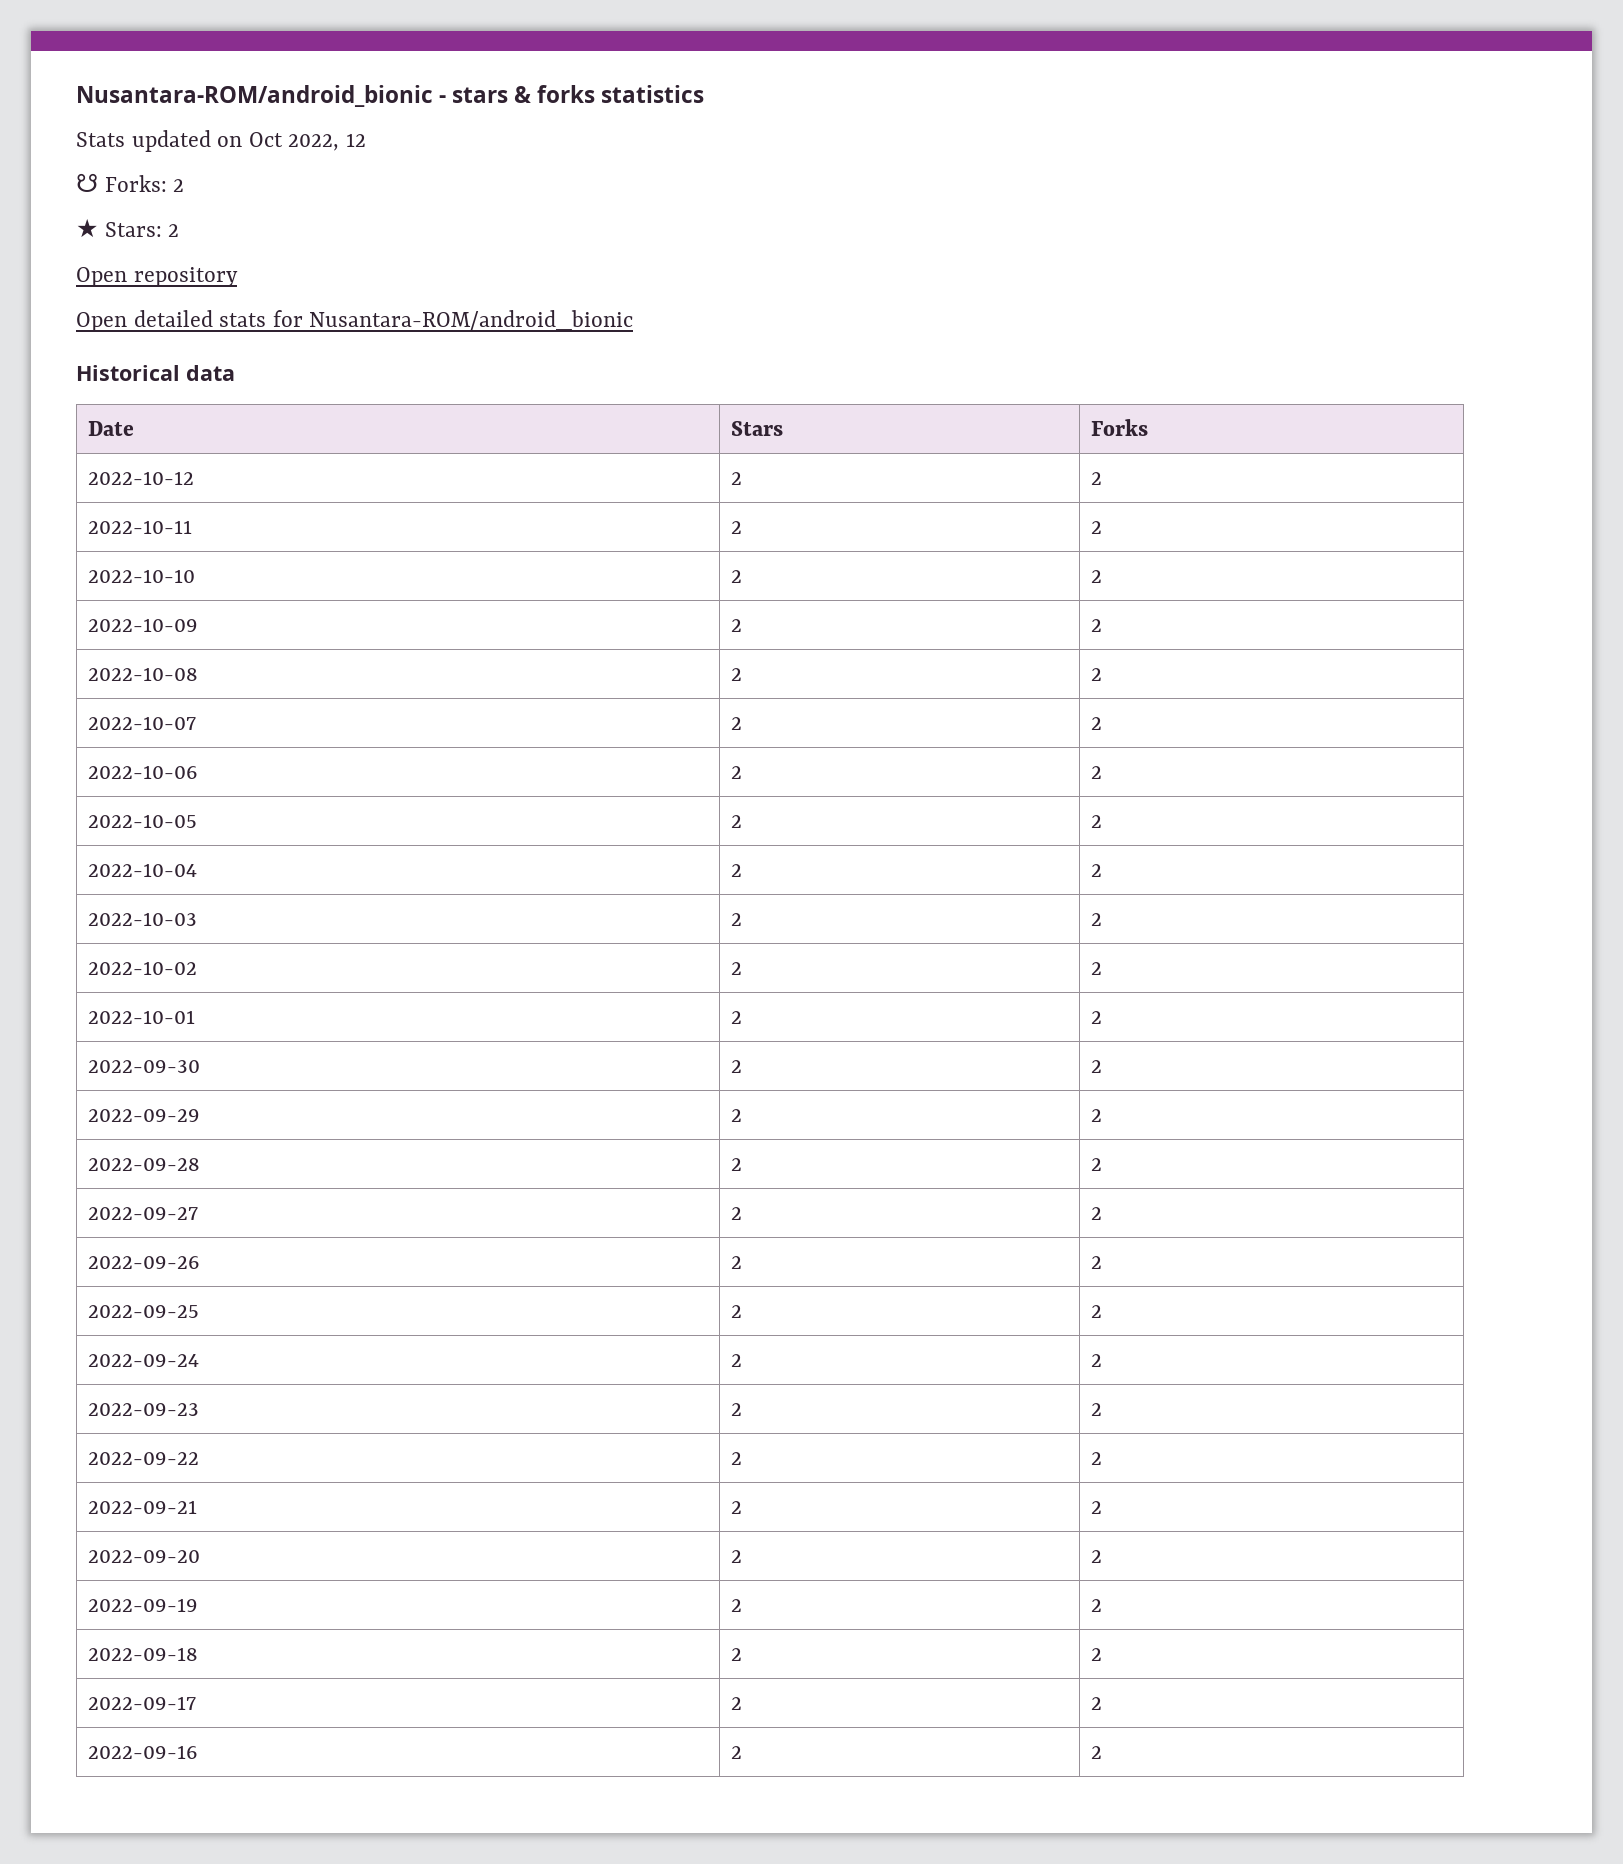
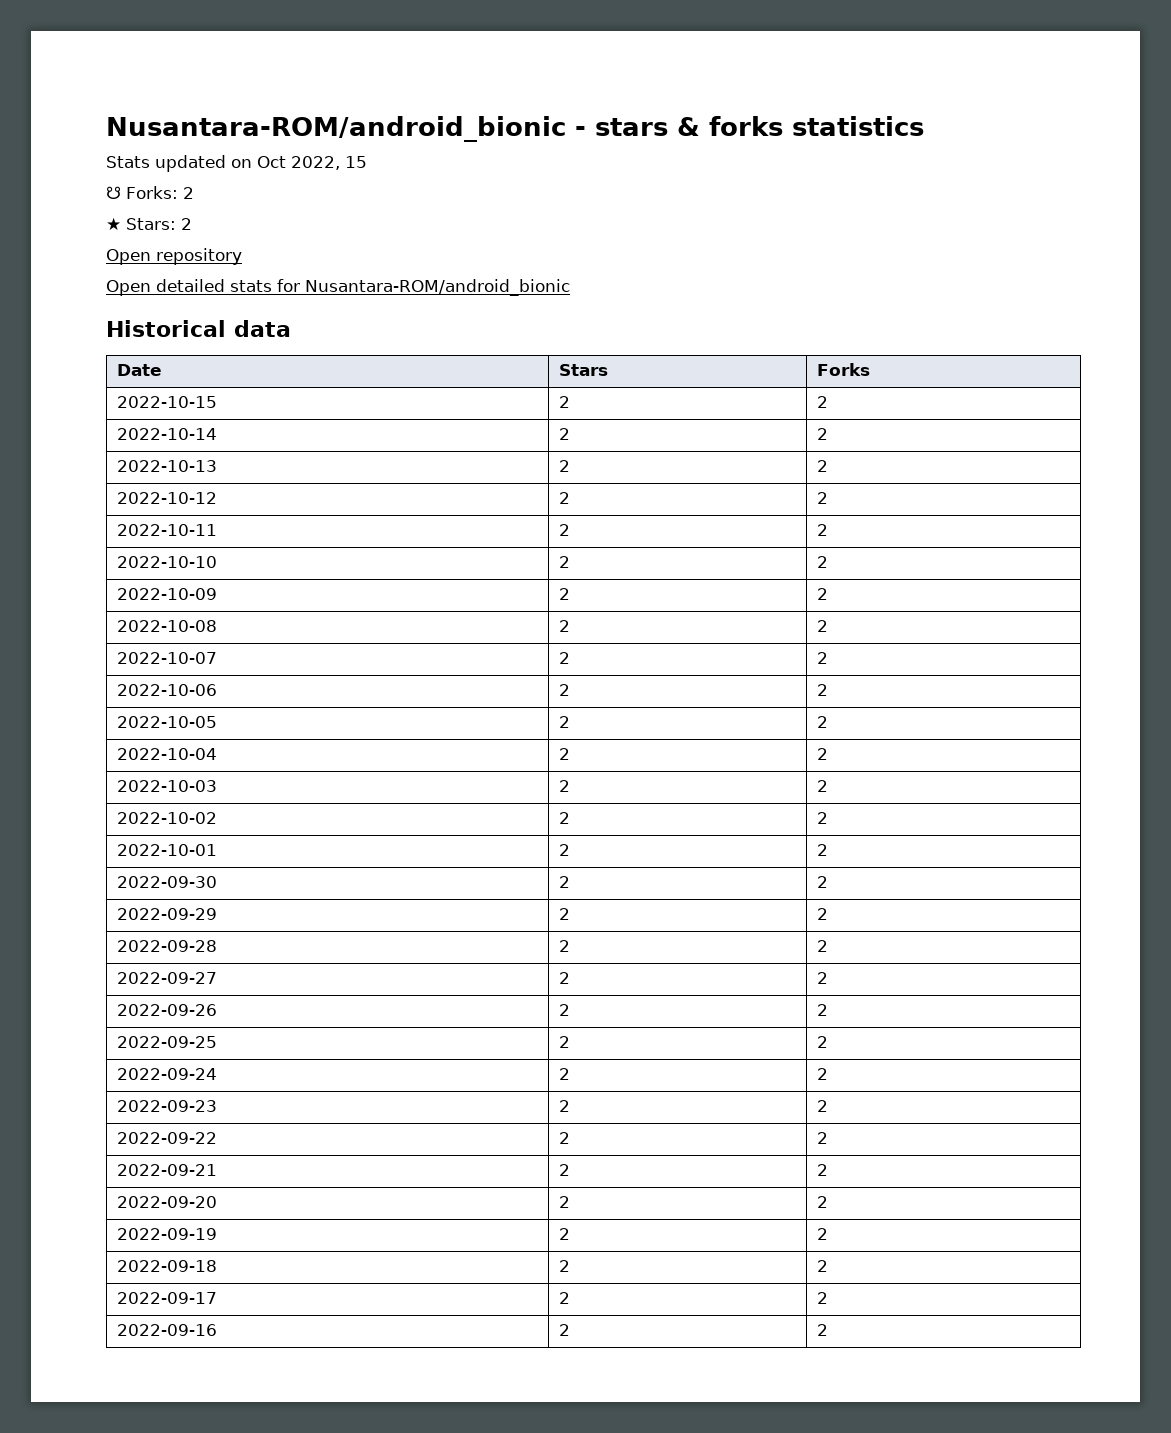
- Stats updated on Oct 2022, 12
+ Stats updated on Oct 2022, 15
+ 2022-10-15 | 2 | 2
+ 2022-10-14 | 2 | 2
+ 2022-10-13 | 2 | 2

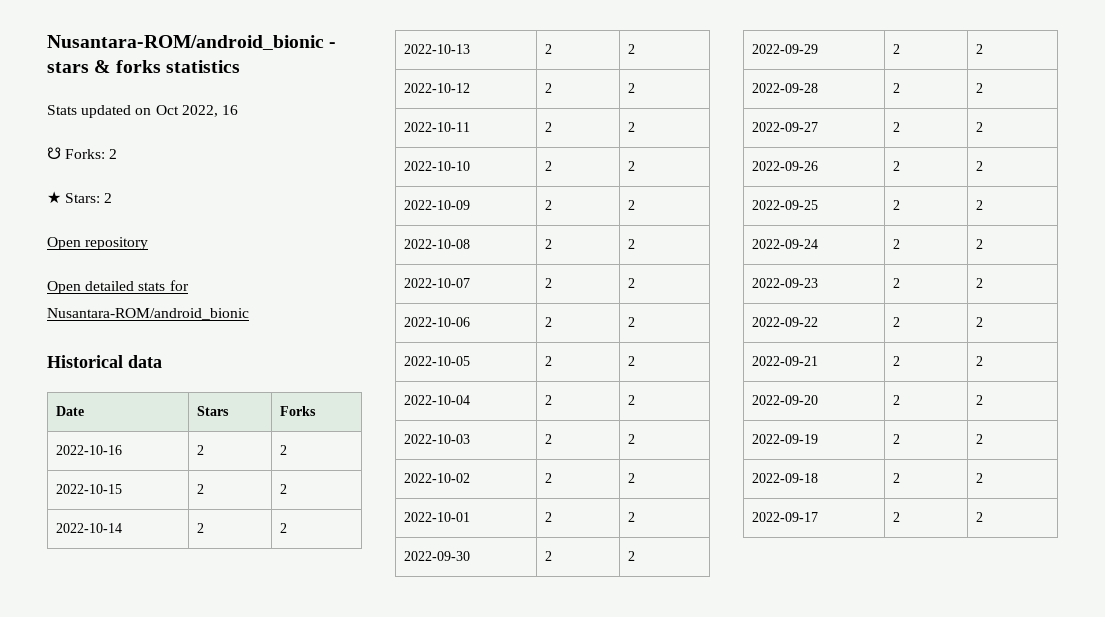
- Stats updated on Oct 2022, 15
+ Stats updated on Oct 2022, 16
+ 2022-10-16 | 2 | 2
- 2022-09-16 | 2 | 2

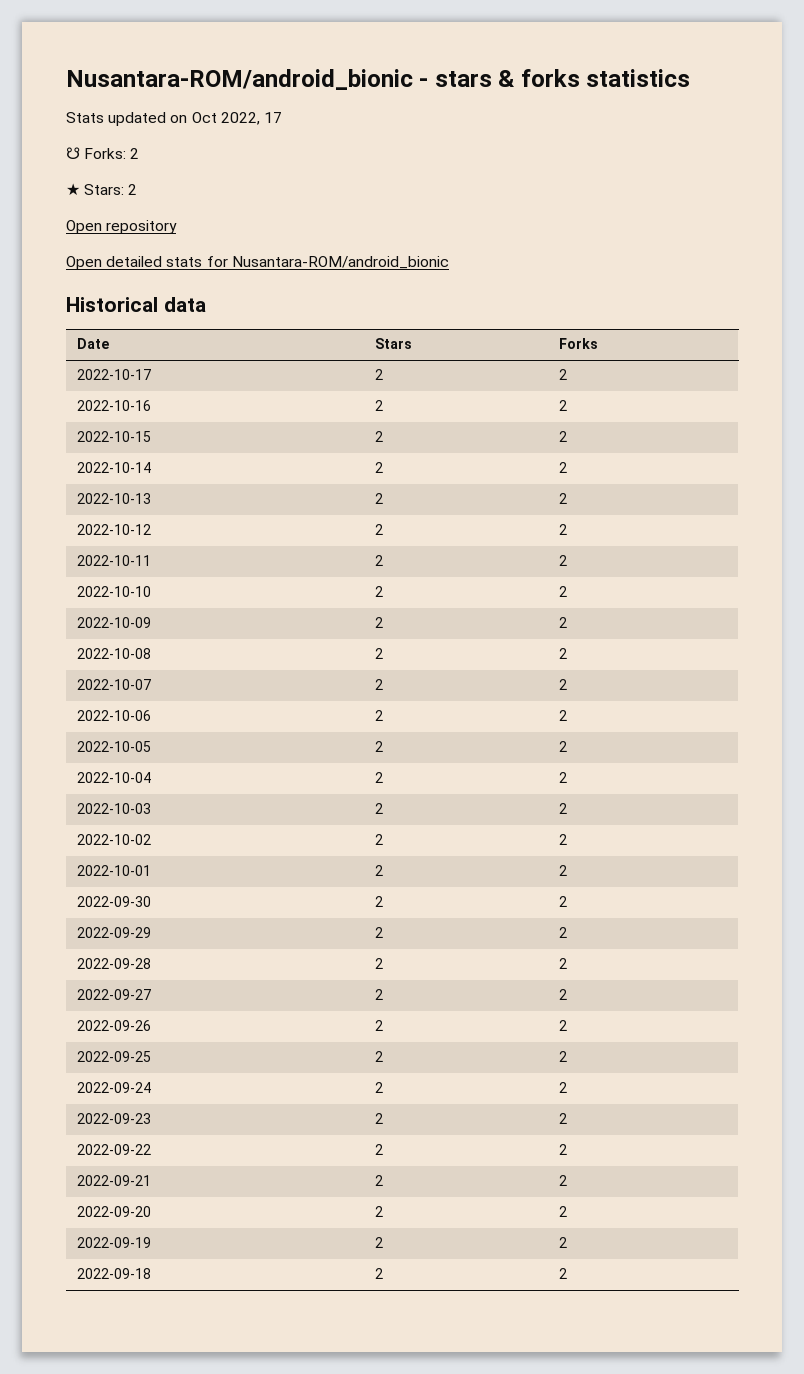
- Stats updated on Oct 2022, 16
+ Stats updated on Oct 2022, 17
+ 2022-10-17 | 2 | 2
- 2022-09-17 | 2 | 2

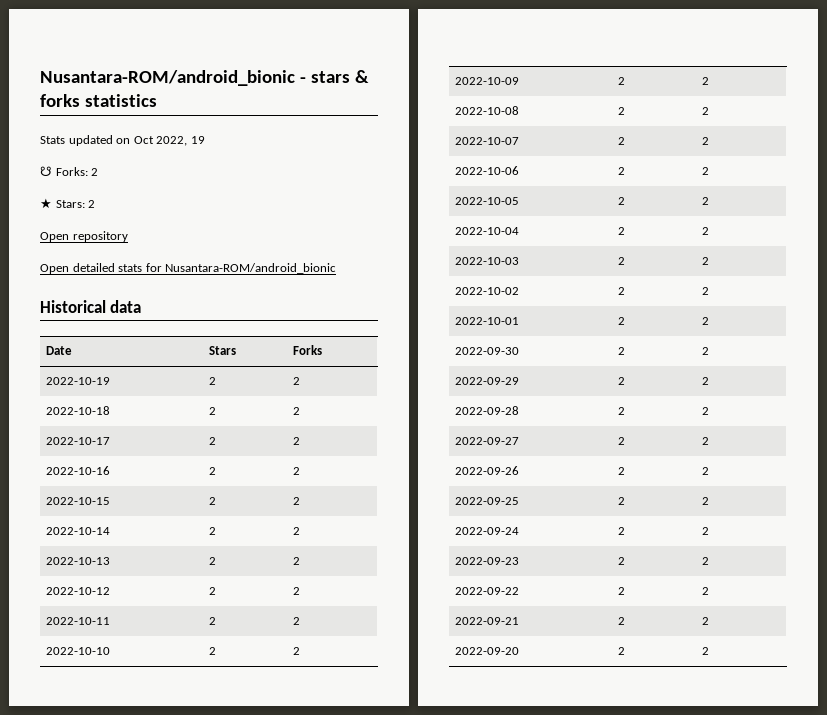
- Stats updated on Oct 2022, 17
+ Stats updated on Oct 2022, 19
+ 2022-10-19 | 2 | 2
+ 2022-10-18 | 2 | 2
- 2022-09-19 | 2 | 2
- 2022-09-18 | 2 | 2

